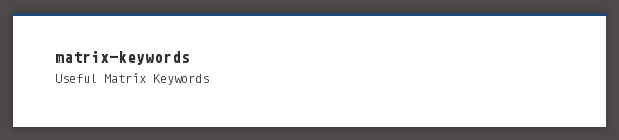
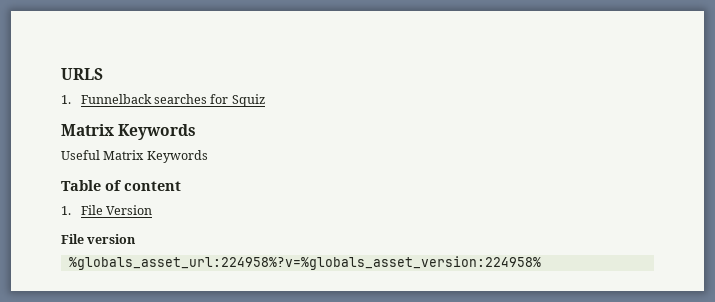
- matrix-keywords
+ URLS
+ 1. Funnelback searches for Squiz
+ Matrix Keywords
  Useful Matrix Keywords
+ Table of content
+ 1. File Version
+ File version
+ %globals_asset_url:224958%?v=%globals_asset_version:224958%

